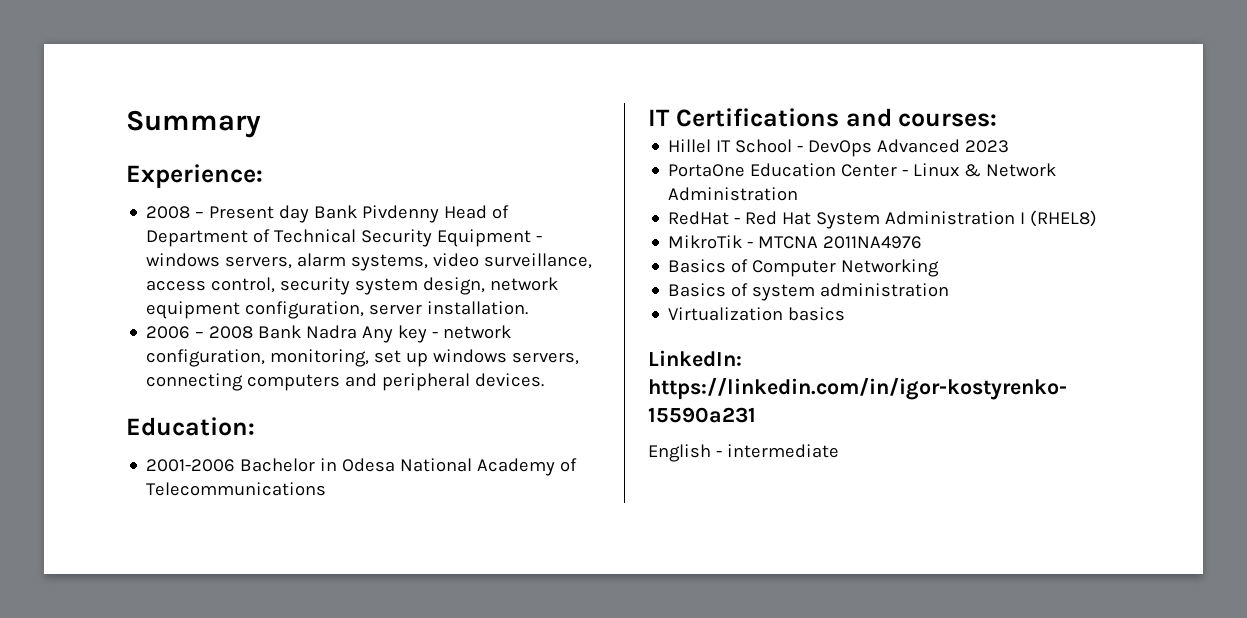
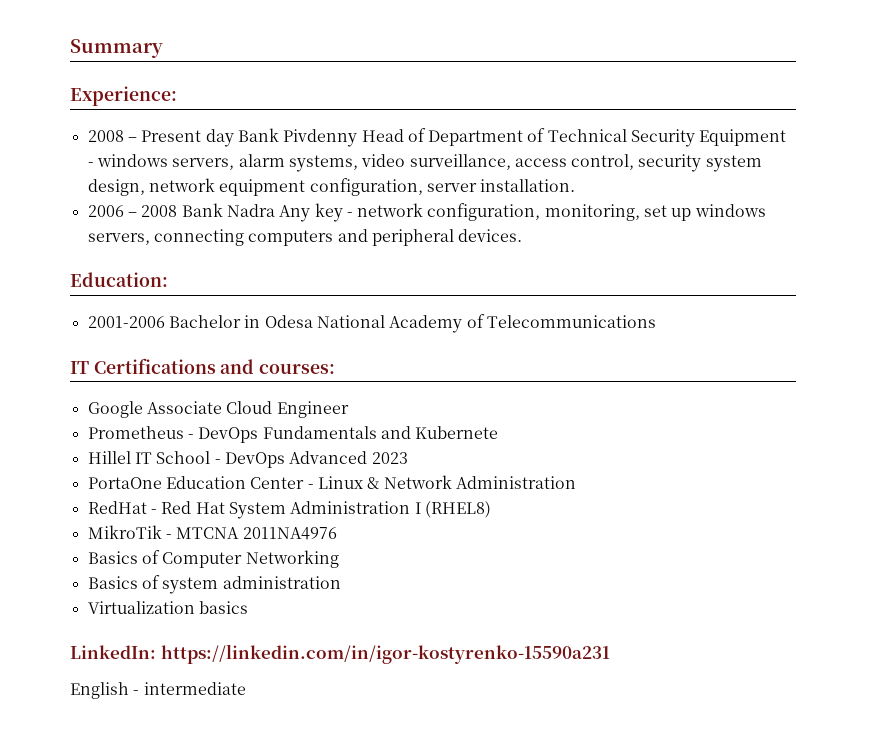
+ Google Associate Cloud Engineer
+ Prometheus - DevOps Fundamentals and Kubernete

